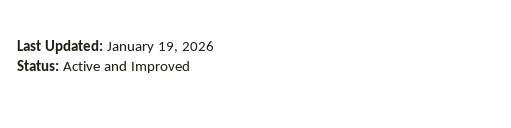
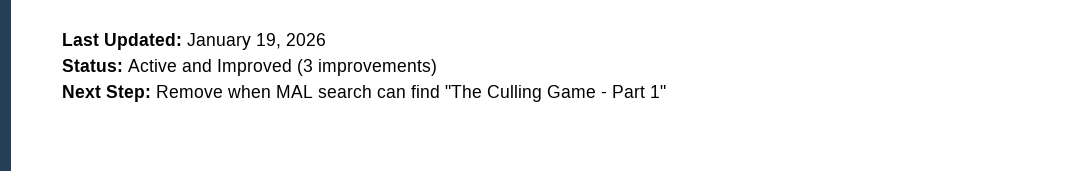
- Status: Active and Improved
+ Status: Active and Improved (3 improvements)
+ Next Step: Remove when MAL search can find "The Culling Game - Part 1"

